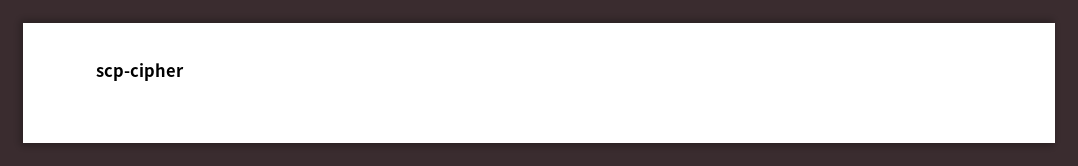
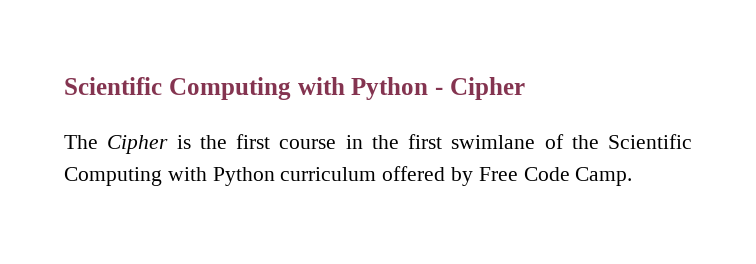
- scp-cipher
+ Scientific Computing with Python - Cipher
+ The Cipher is the first course in the first swimlane of the Scientific Computing with Python curriculum offered by Free Code Camp.

